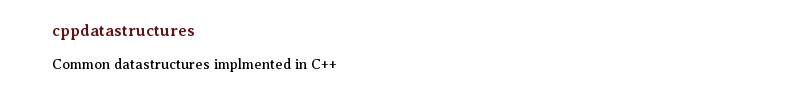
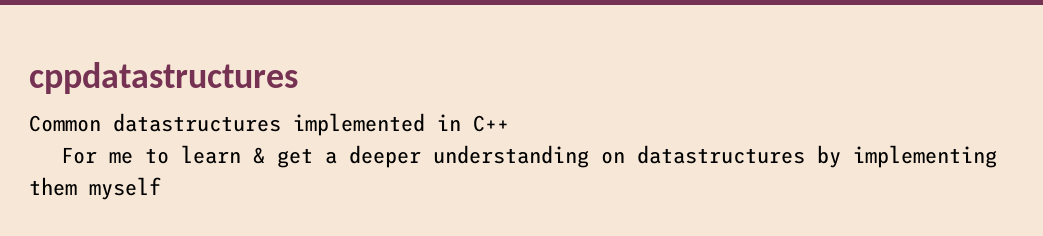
- Common datastructures implmented in C++
+ Common datastructures implemented in C++
+ For me to learn & get a deeper understanding on datastructures by implementing them myself

